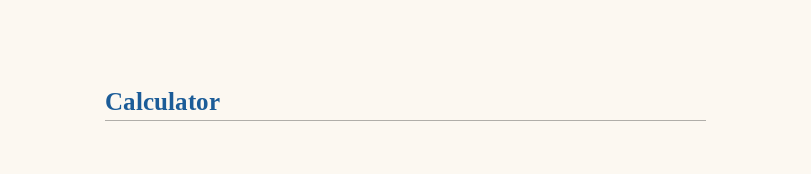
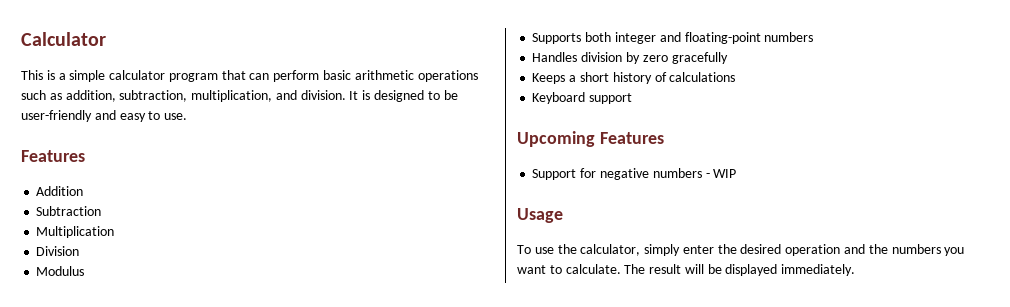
+ This is a simple calculator program that can perform basic arithmetic operations such as addition, subtraction, multiplication, and division. It is designed to be user-friendly and easy to use.
+ Features
+ Addition
+ Subtraction
+ Multiplication
+ Division
+ Modulus
+ Supports both integer and floating-point numbers
+ Handles division by zero gracefully
+ Keeps a short history of calculations
+ Keyboard support
+ Upcoming Features
+ Support for negative numbers - WIP
+ Usage
+ To use the calculator, simply enter the desired operation and the numbers you want to calculate. The result will be displayed immediately.

